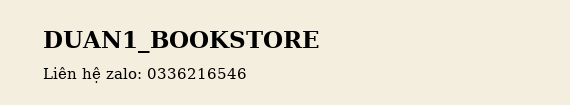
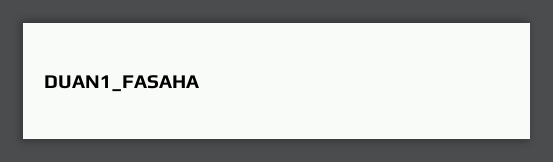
- DUAN1_BOOKSTORE
- Liên hệ zalo: 0336216546
+ DUAN1_FASAHA

